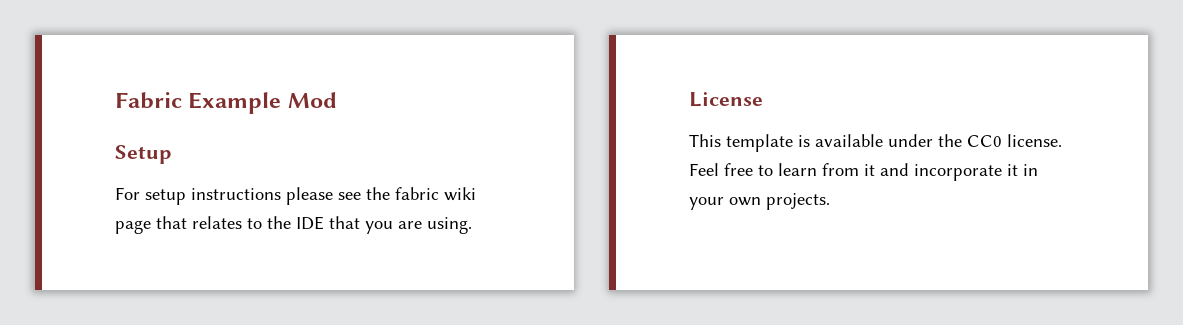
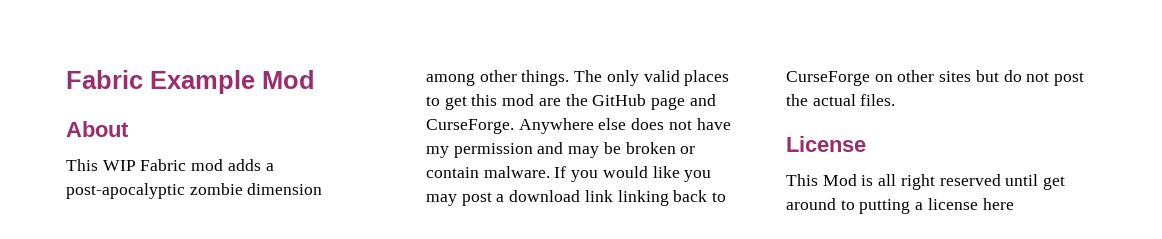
- Setup
- For setup instructions please see the fabric wiki page that relates to the IDE that you are using.
+ About
+ This WIP Fabric mod adds a post-apocalyptic zombie dimension among other things. The only valid places to get this mod are the GitHub page and CurseForge. Anywhere else does not have my permission and may be broken or contain malware. If you would like you may post a download link linking back to CurseForge on other sites but do not post the actual files.
  License
- This template is available under the CC0 license. Feel free to learn from it and incorporate it in your own projects.
+ This Mod is all right reserved until get around to putting a license here

